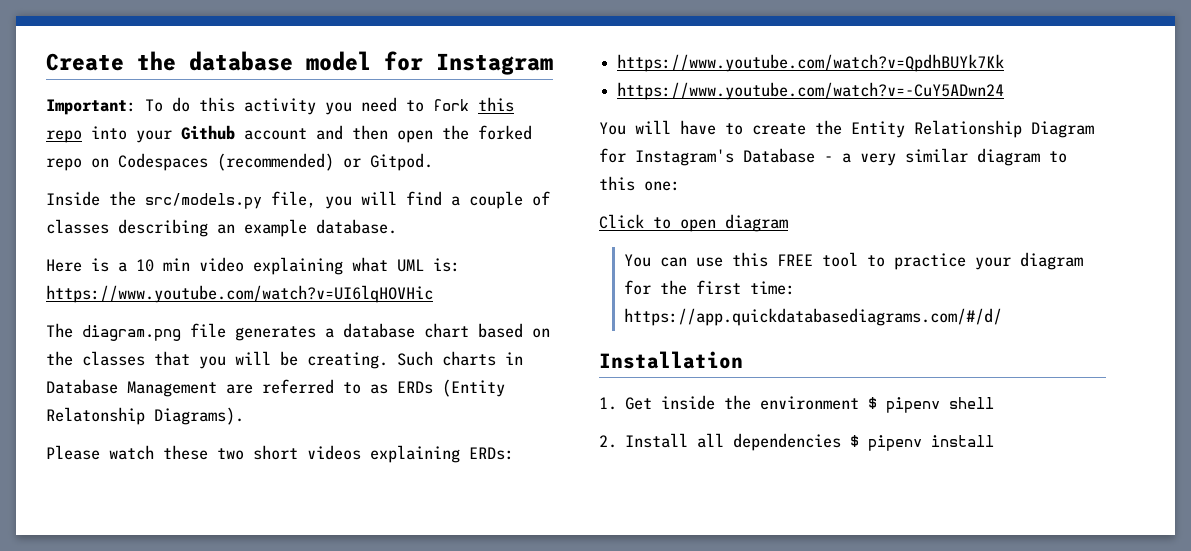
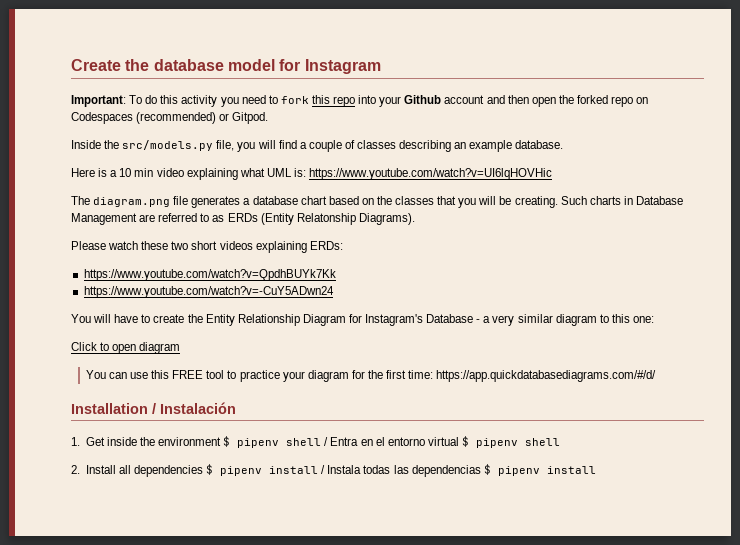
- Installation
+ Installation / Instalación
- 1. Get inside the environment $ pipenv shell
+ 1. Get inside the environment $ pipenv shell / Entra en el entorno virtual $ pipenv shell
- 2. Install all dependencies $ pipenv install
+ 2. Install all dependencies $ pipenv install / Instala todas las dependencias $ pipenv install

